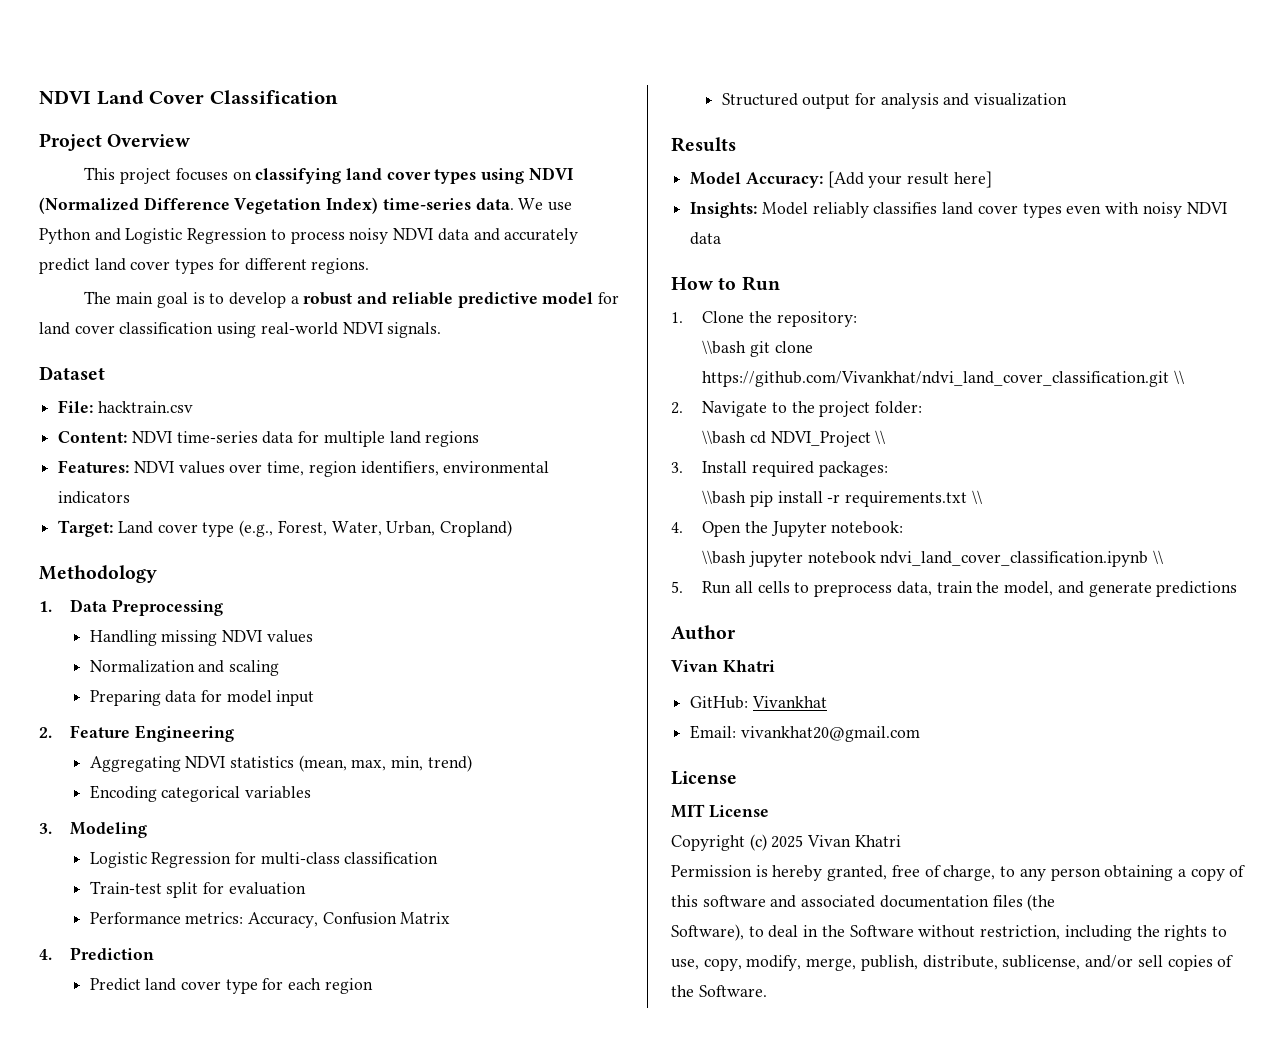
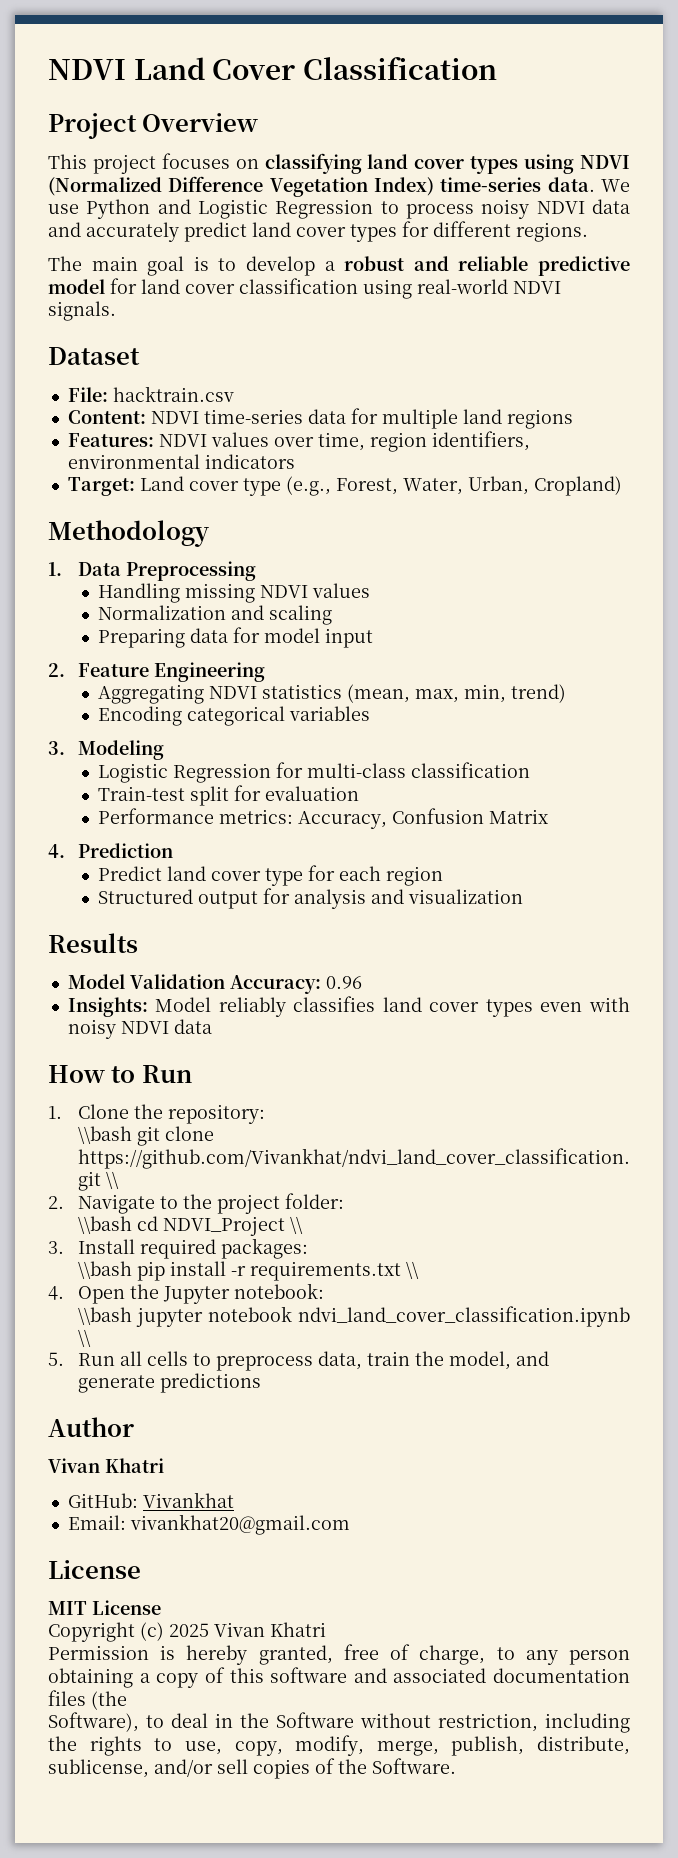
- Model Accuracy: [Add your result here]
+ Model Validation Accuracy: 0.96

